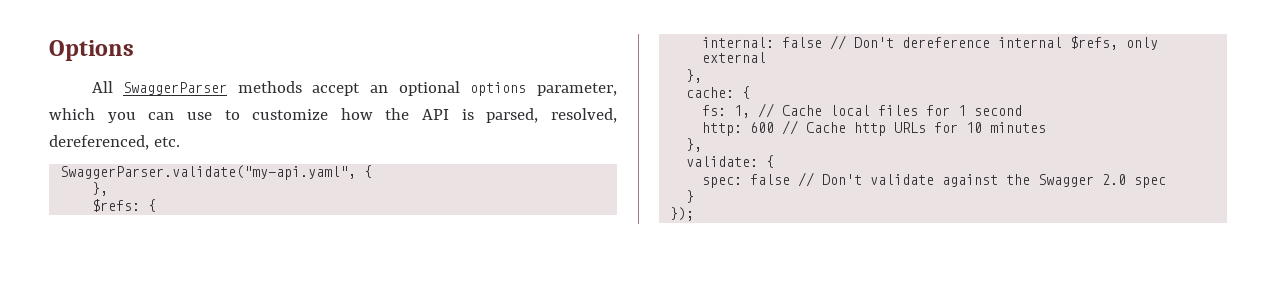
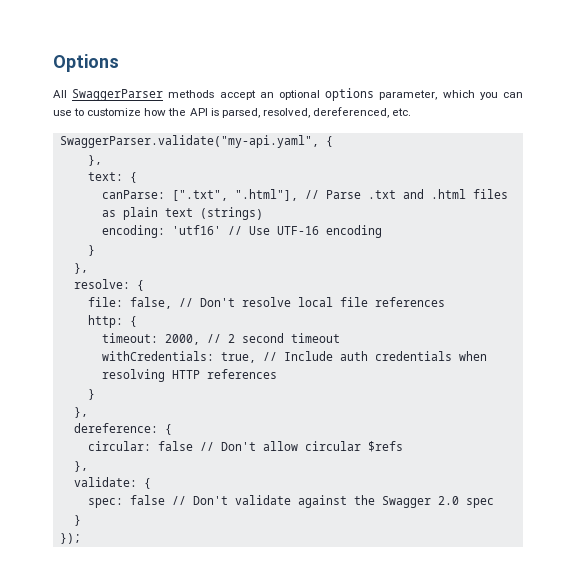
- $refs: {
- internal: false // Don't dereference internal $refs, only external
+ text: {
+ canParse: [".txt", ".html"], // Parse .txt and .html files as plain text (strings)
+ encoding: 'utf16' // Use UTF-16 encoding
+ }
  },
- cache: {
- fs: 1, // Cache local files for 1 second
- http: 600 // Cache http URLs for 10 minutes
+ resolve: {
+ file: false, // Don't resolve local file references
+ http: {
+ timeout: 2000, // 2 second timeout
+ withCredentials: true, // Include auth credentials when resolving HTTP references
+ }
+ },
+ dereference: {
+ circular: false // Don't allow circular $refs

